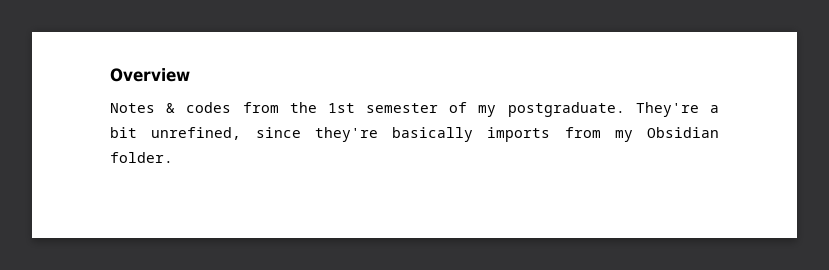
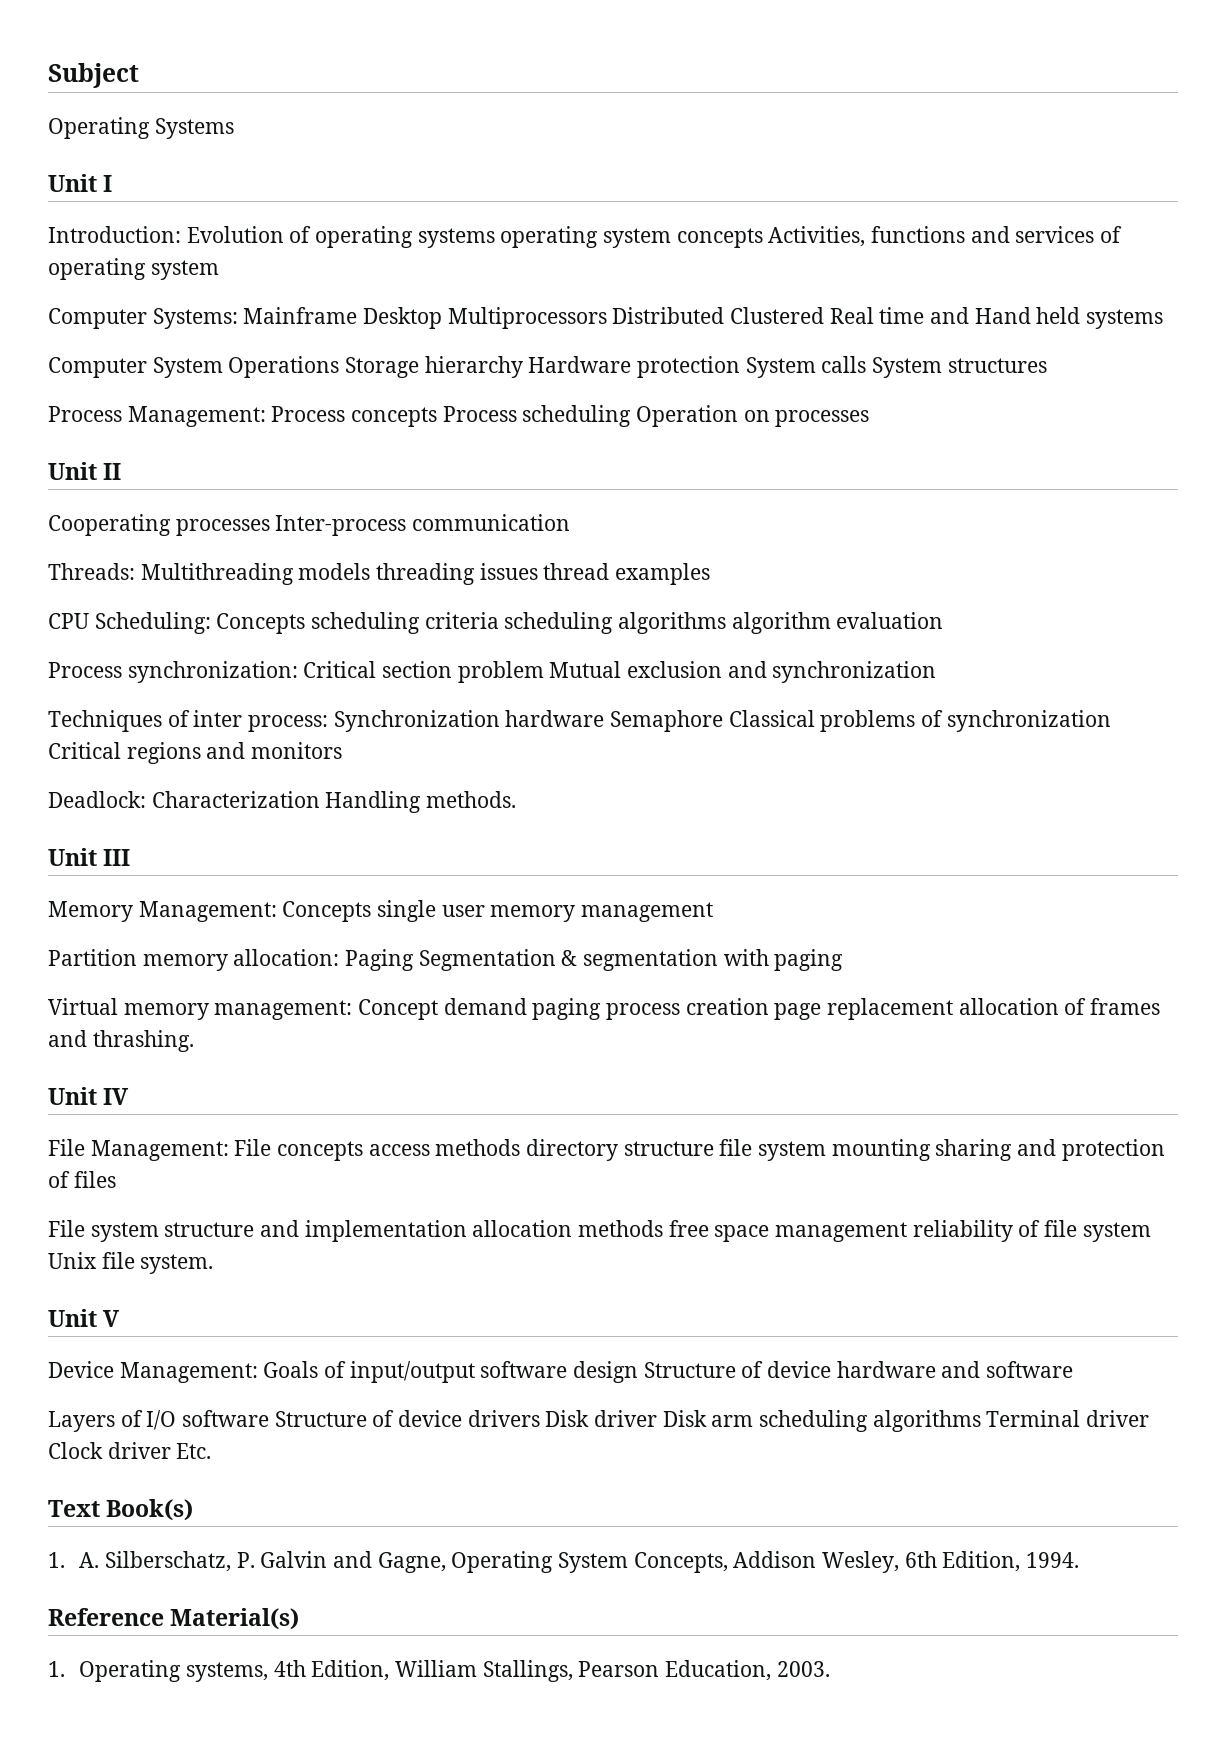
- Overview
- Notes & codes from the 1st semester of my postgraduate. They're a bit unrefined, since they're basically imports from my Obsidian folder.
+ Subject
+ Operating Systems
+ Unit I
+ Introduction: Evolution of operating systems operating system concepts Activities, functions and services of operating system
+ Computer Systems: Mainframe Desktop Multiprocessors Distributed Clustered Real time and Hand held systems
+ Computer System Operations Storage hierarchy Hardware protection System calls System structures
+ Process Management: Process concepts Process scheduling Operation on processes
+ Unit II
+ Cooperating processes Inter-process communication
+ Threads: Multithreading models threading issues thread examples
+ CPU Scheduling: Concepts scheduling criteria scheduling algorithms algorithm evaluation
+ Process synchronization: Critical section problem Mutual exclusion and synchronization
+ Techniques of inter process: Synchronization hardware Semaphore Classical problems of synchronization Critical regions and monitors
+ Deadlock: Characterization Handling methods.
+ Unit III
+ Memory Management: Concepts single user memory management
+ Partition memory allocation: Paging Segmentation & segmentation with paging
+ Virtual memory management: Concept demand paging process creation page replacement allocation of frames and thrashing.
+ Unit IV
+ File Management: File concepts access methods directory structure file system mounting sharing and protection of files
+ File system structure and implementation allocation methods free space management reliability of file system Unix file system.
+ Unit V
+ Device Management: Goals of input/output software design Structure of device hardware and software
+ Layers of I/O software Structure of device drivers Disk driver Disk arm scheduling algorithms Terminal driver Clock driver Etc.
+ Text Book(s)
+ 1. A. Silberschatz, P. Galvin and Gagne, Operating System Concepts, Addison Wesley, 6th Edition, 1994.
+ Reference Material(s)
+ 1. Operating systems, 4th Edition, William Stallings, Pearson Education, 2003.

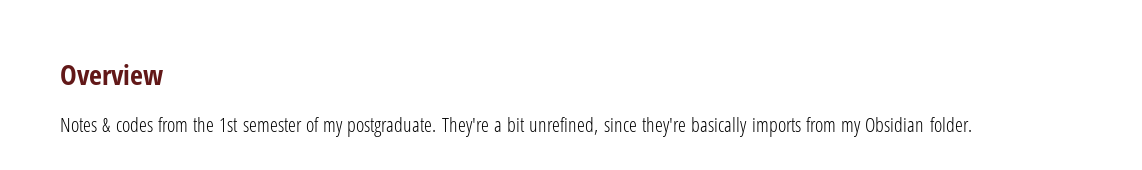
- Subject
- Operating Systems
- Unit I
- Introduction: Evolution of operating systems operating system concepts Activities, functions and services of operating system
- Computer Systems: Mainframe Desktop Multiprocessors Distributed Clustered Real time and Hand held systems
- Computer System Operations Storage hierarchy Hardware protection System calls System structures
- Process Management: Process concepts Process scheduling Operation on processes
- Unit II
- Cooperating processes Inter-process communication
- Threads: Multithreading models threading issues thread examples
- CPU Scheduling: Concepts scheduling criteria scheduling algorithms algorithm evaluation
- Process synchronization: Critical section problem Mutual exclusion and synchronization
- Techniques of inter process: Synchronization hardware Semaphore Classical problems of synchronization Critical regions and monitors
- Deadlock: Characterization Handling methods.
- Unit III
- Memory Management: Concepts single user memory management
- Partition memory allocation: Paging Segmentation & segmentation with paging
- Virtual memory management: Concept demand paging process creation page replacement allocation of frames and thrashing.
- Unit IV
- File Management: File concepts access methods directory structure file system mounting sharing and protection of files
- File system structure and implementation allocation methods free space management reliability of file system Unix file system.
- Unit V
- Device Management: Goals of input/output software design Structure of device hardware and software
- Layers of I/O software Structure of device drivers Disk driver Disk arm scheduling algorithms Terminal driver Clock driver Etc.
- Text Book(s)
- 1. A. Silberschatz, P. Galvin and Gagne, Operating System Concepts, Addison Wesley, 6th Edition, 1994.
- Reference Material(s)
- 1. Operating systems, 4th Edition, William Stallings, Pearson Education, 2003.
+ Overview
+ Notes & codes from the 1st semester of my postgraduate. They're a bit unrefined, since they're basically imports from my Obsidian folder.

